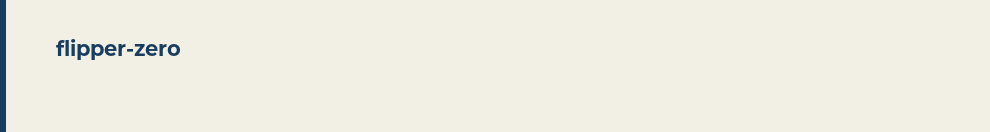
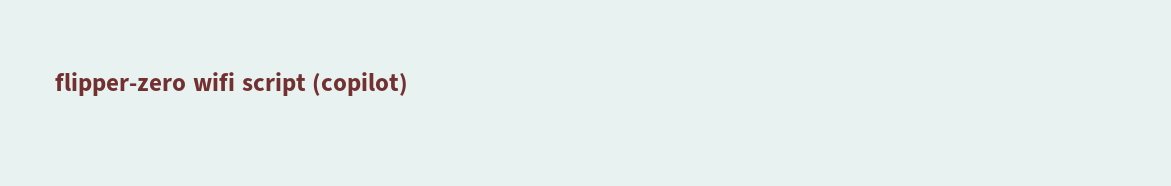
- flipper-zero
+ flipper-zero wifi script (copilot)

